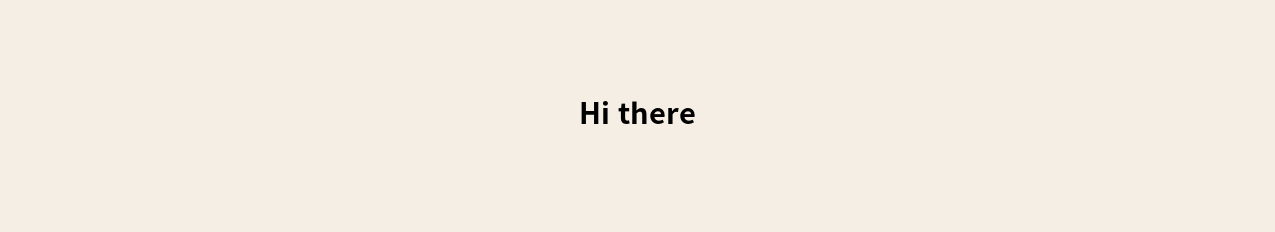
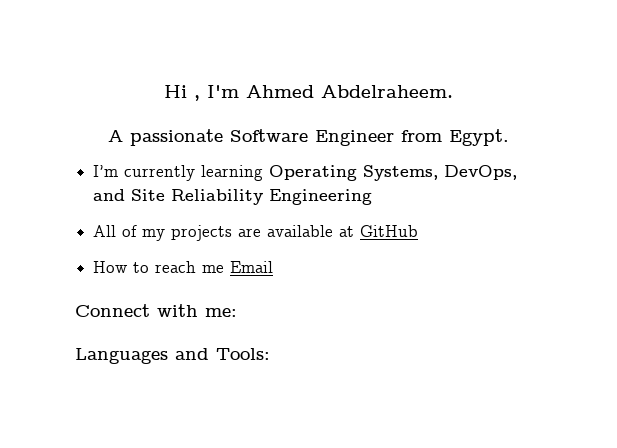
- Hi there
+ Hi , I'm Ahmed Abdelraheem.
+ A passionate Software Engineer from Egypt.
+ I’m currently learning Operating Systems, DevOps, and Site Reliability Engineering
+ All of my projects are available at GitHub
+ How to reach me Email
+ Connect with me:
+ Languages and Tools:

